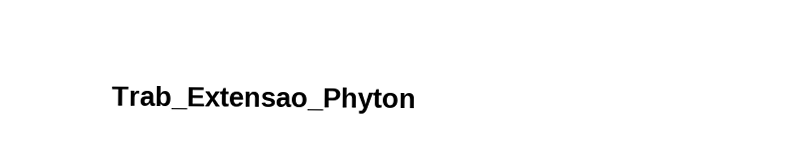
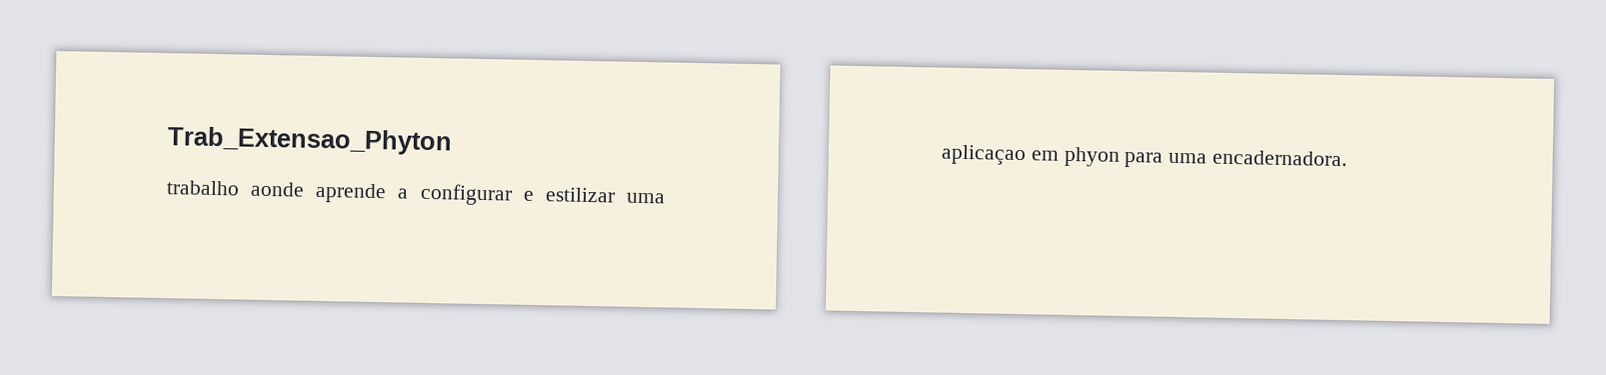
+ trabalho aonde aprende a configurar e estilizar uma aplicaçao em phyon para uma encadernadora.

